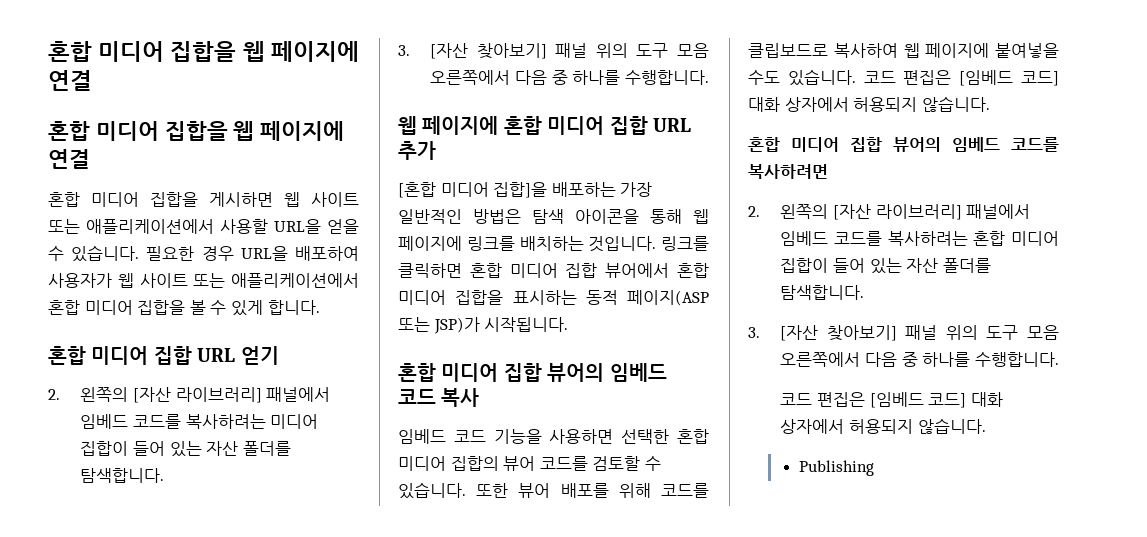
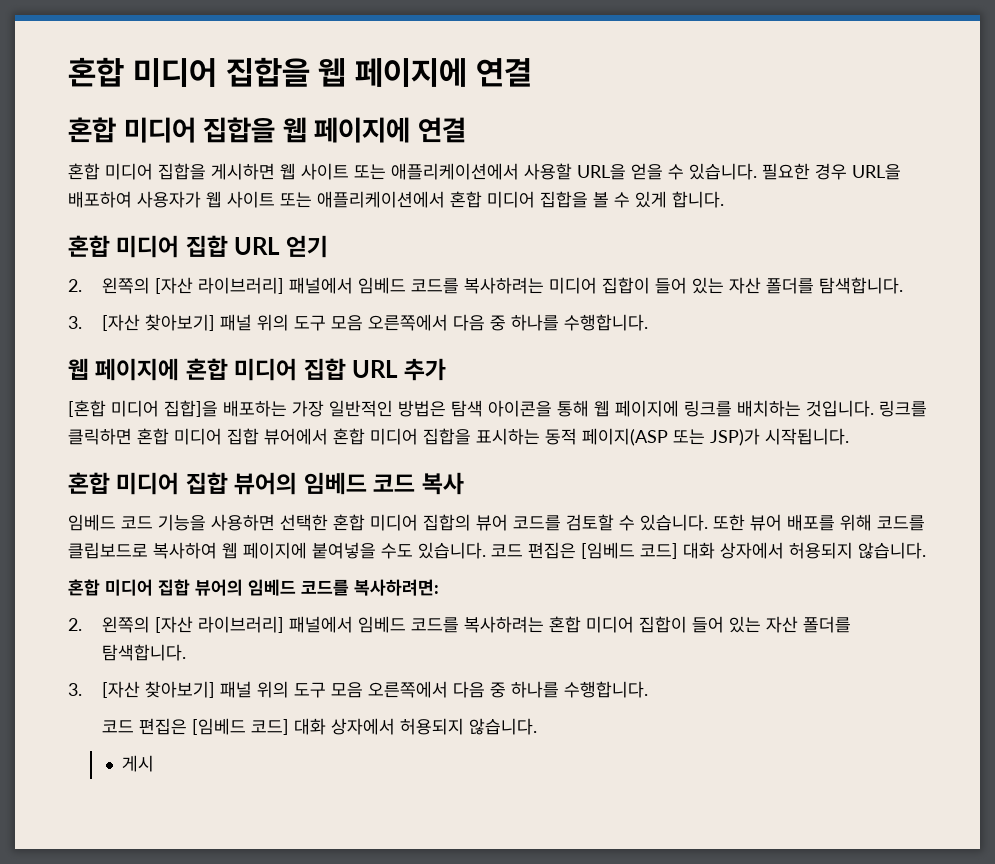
- 혼합 미디어 집합 뷰어의 임베드 코드를 복사하려면
+ 혼합 미디어 집합 뷰어의 임베드 코드를 복사하려면:
- Publishing
+ 게시

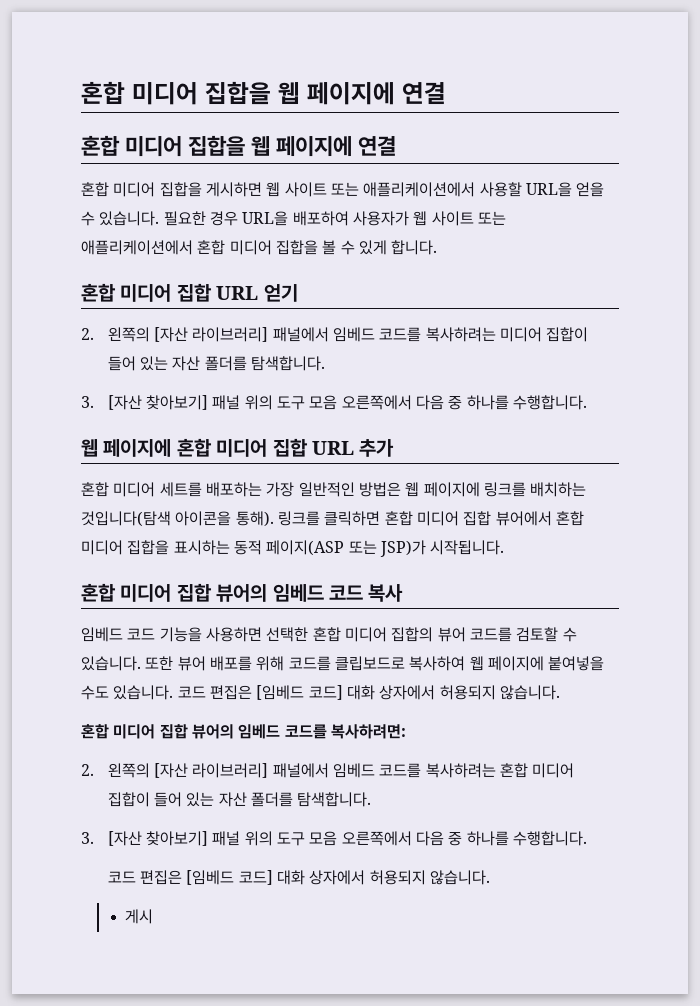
- [혼합 미디어 집합]을 배포하는 가장 일반적인 방법은 탐색 아이콘을 통해 웹 페이지에 링크를 배치하는 것입니다.
+ 혼합 미디어 세트를 배포하는 가장 일반적인 방법은 웹 페이지에 링크를 배치하는 것입니다(탐색 아이콘을 통해).

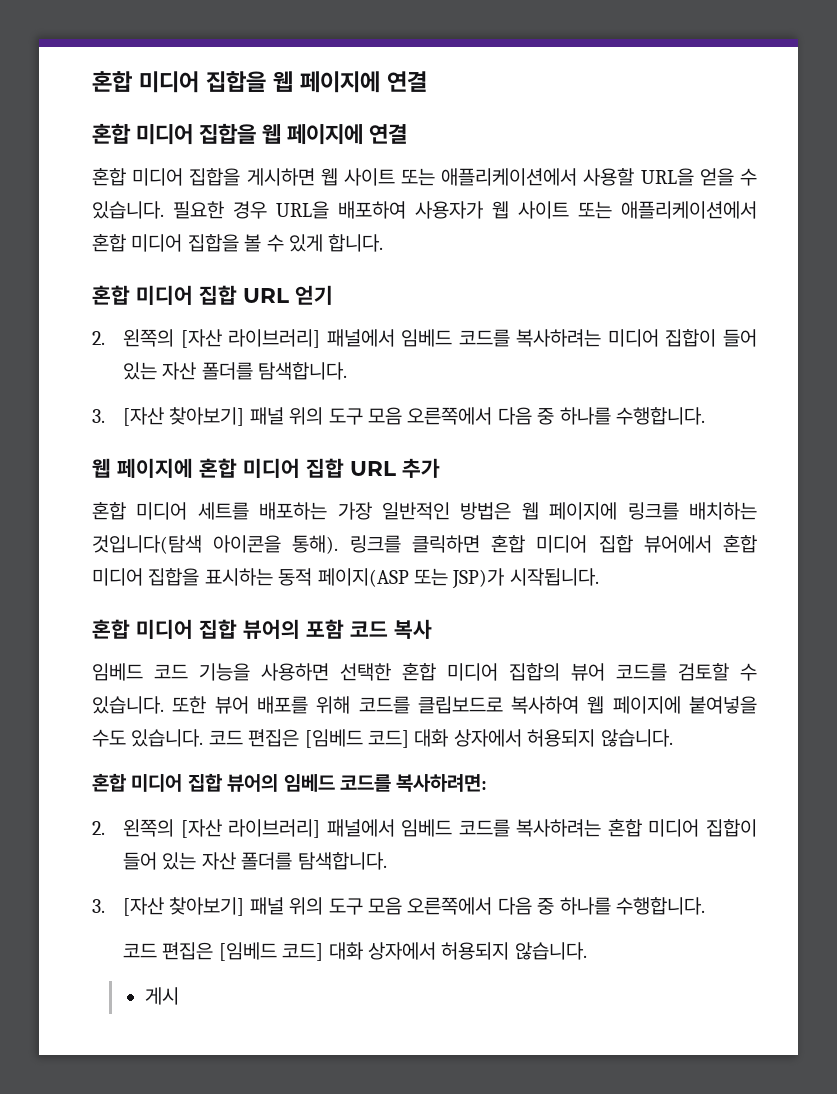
- 혼합 미디어 집합 뷰어의 임베드 코드 복사
+ 혼합 미디어 집합 뷰어의 포함 코드 복사

